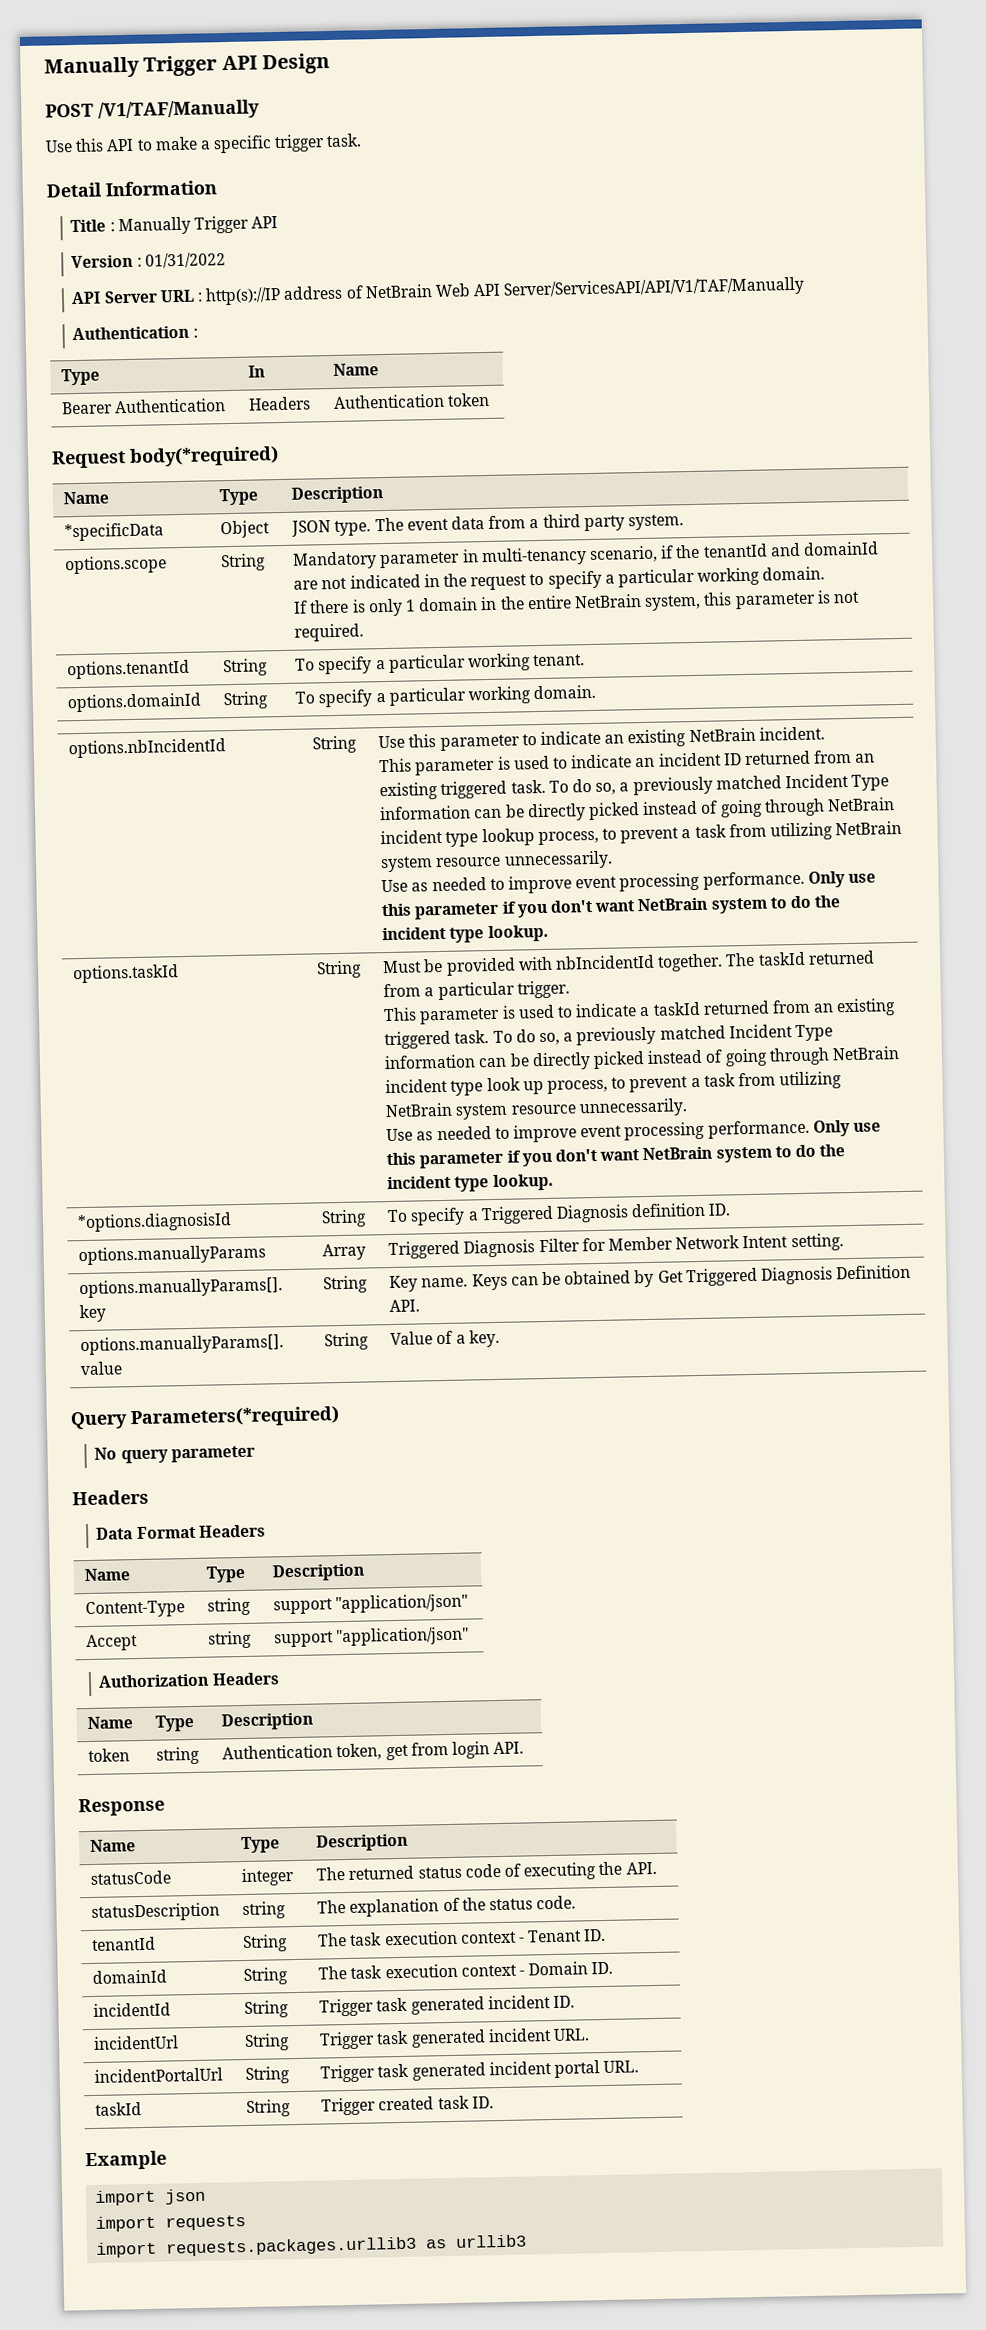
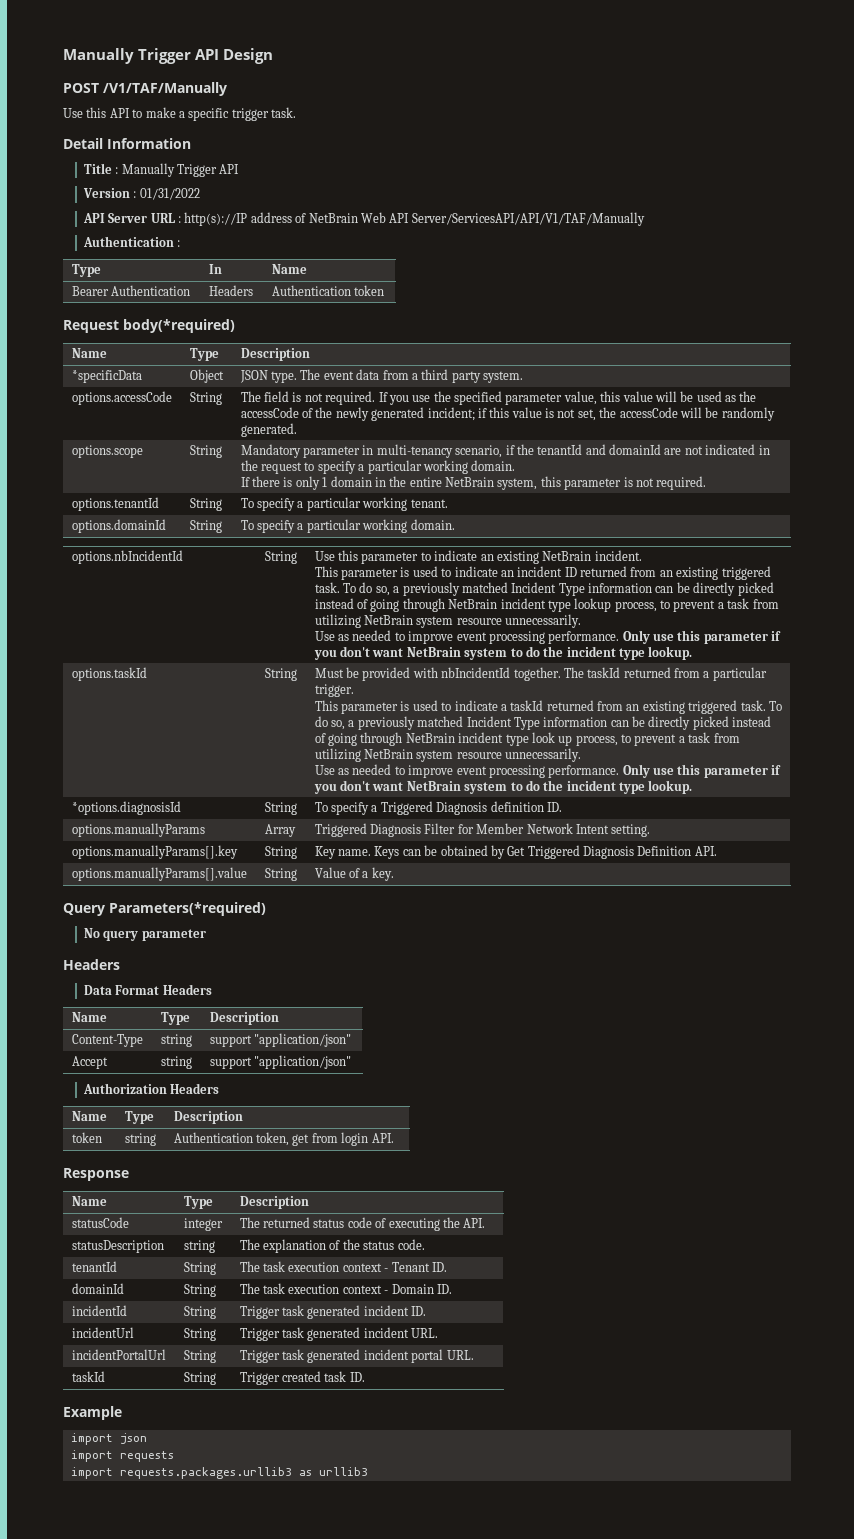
+ options.accessCode | String | The field is not required. If you use the specified parameter value, this value will be used as the accessCode of the newly generated incident; if this value is not set, the accessCode will be randomly generated.

